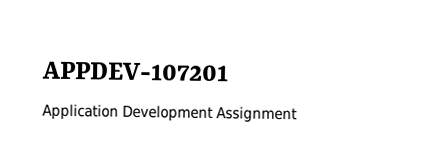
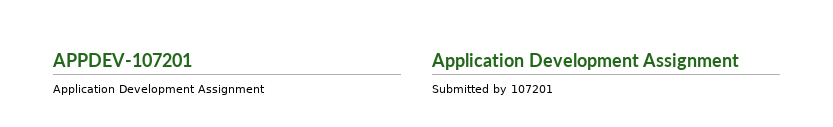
  APPDEV-107201
  Application Development Assignment
+ Application Development Assignment
+ Submitted by 107201

